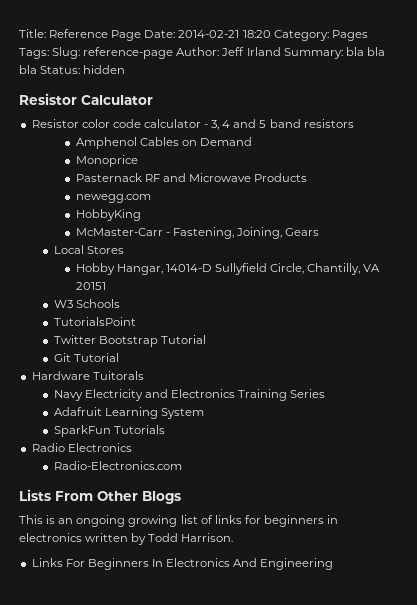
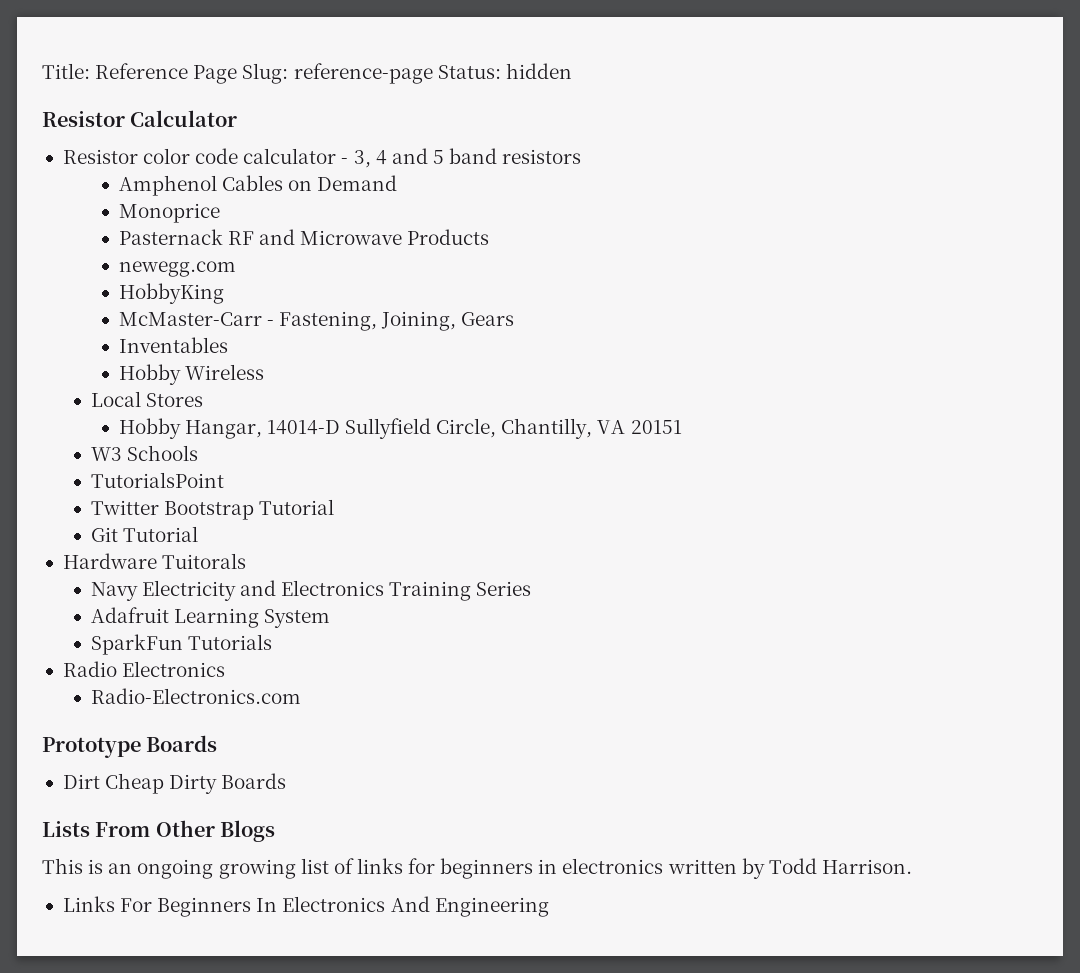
- Title: Reference Page Date: 2014-02-21 18:20 Category: Pages Tags: Slug: reference-page Author: Jeff Irland Summary: bla bla bla Status: hidden
+ Title: Reference Page Slug: reference-page Status: hidden
+ Inventables
+ Hobby Wireless
+ Prototype Boards
+ Dirt Cheap Dirty Boards

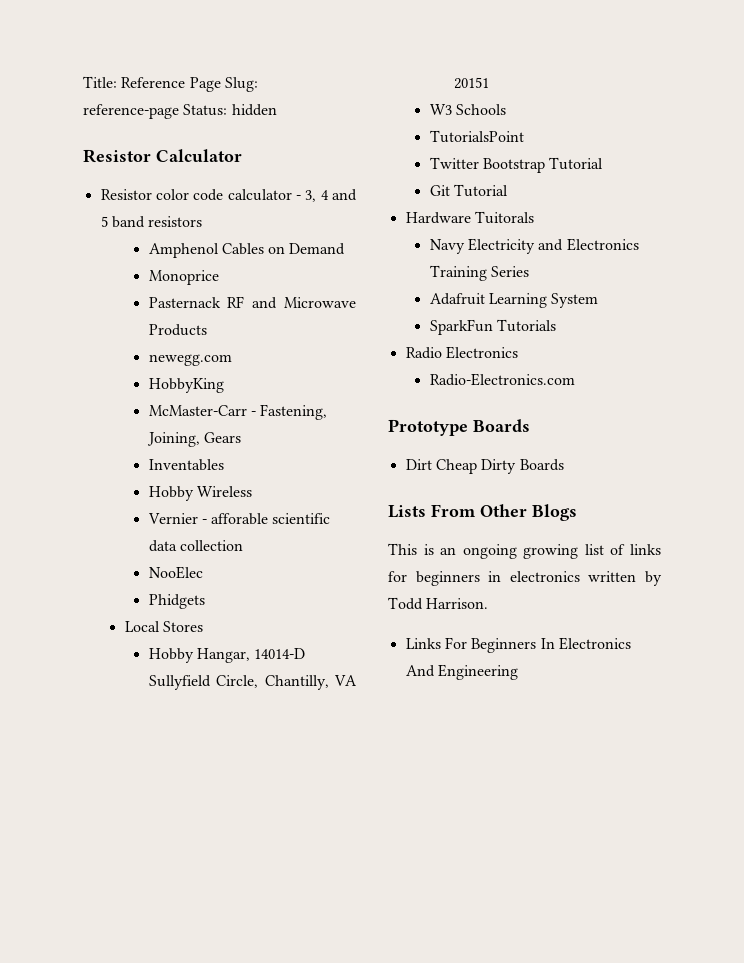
+ Vernier - afforable scientific data collection
+ NooElec
+ Phidgets

